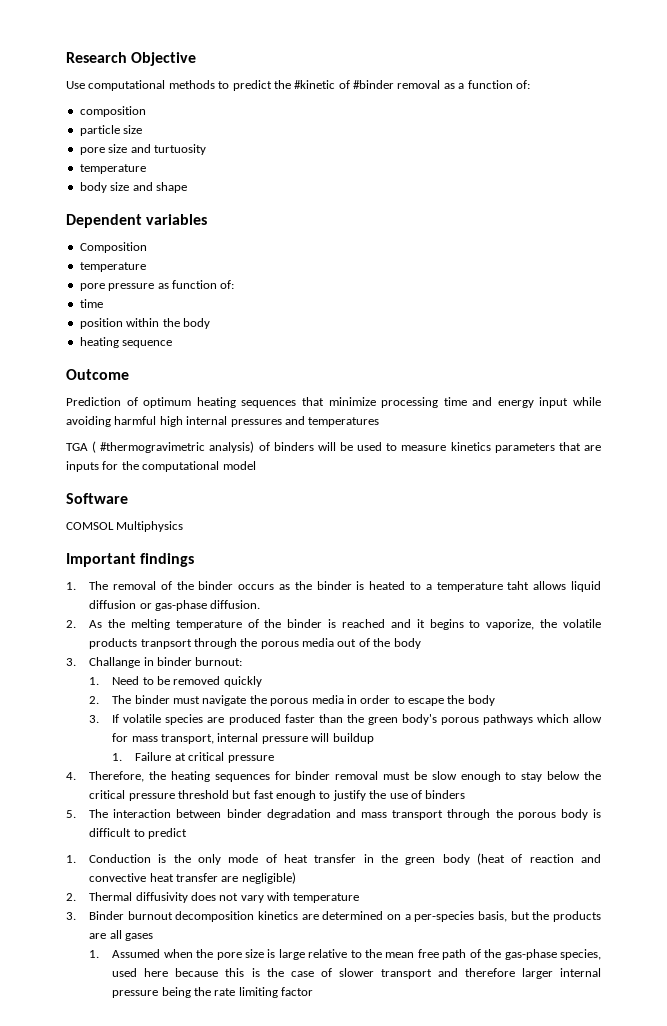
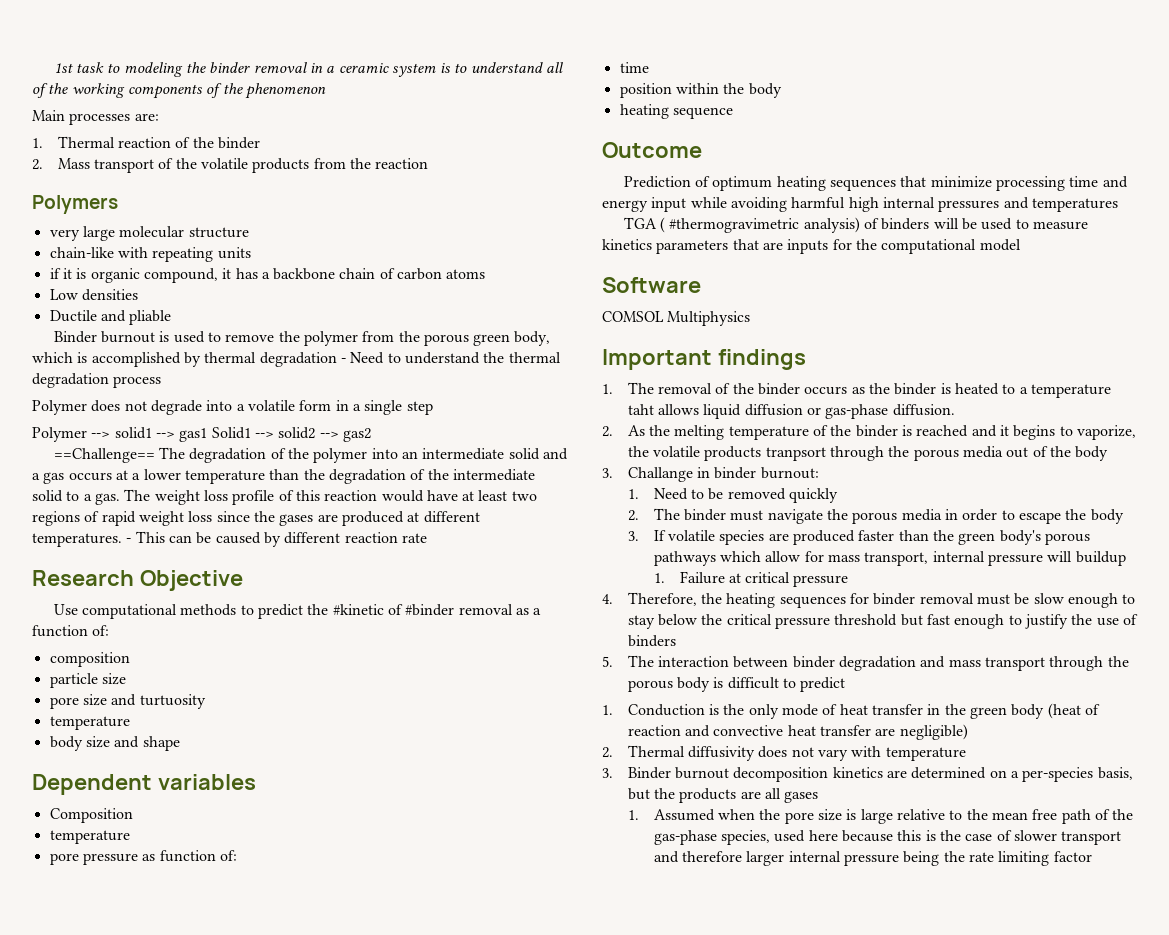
+ 1st task to modeling the binder removal in a ceramic system is to understand all of the working components of the phenomenon
+ Main processes are:
+ 1. Thermal reaction of the binder
+ 2. Mass transport of the volatile products from the reaction
+ Polymers
+ very large molecular structure
+ chain-like with repeating units
+ if it is organic compound, it has a backbone chain of carbon atoms
+ Low densities
+ Ductile and pliable
+ Binder burnout is used to remove the polymer from the porous green body, which is accomplished by thermal degradation - Need to understand the thermal degradation process
+ Polymer does not degrade into a volatile form in a single step
+ Polymer --> solid1 --> gas1 Solid1 --> solid2 --> gas2
+ ==Challenge== The degradation of the polymer into an intermediate solid and a gas occurs at a lower temperature than the degradation of the intermediate solid to a gas. The weight loss profile of this reaction would have at least two regions of rapid weight loss since the gases are produced at different temperatures. - This can be caused by different reaction rate

